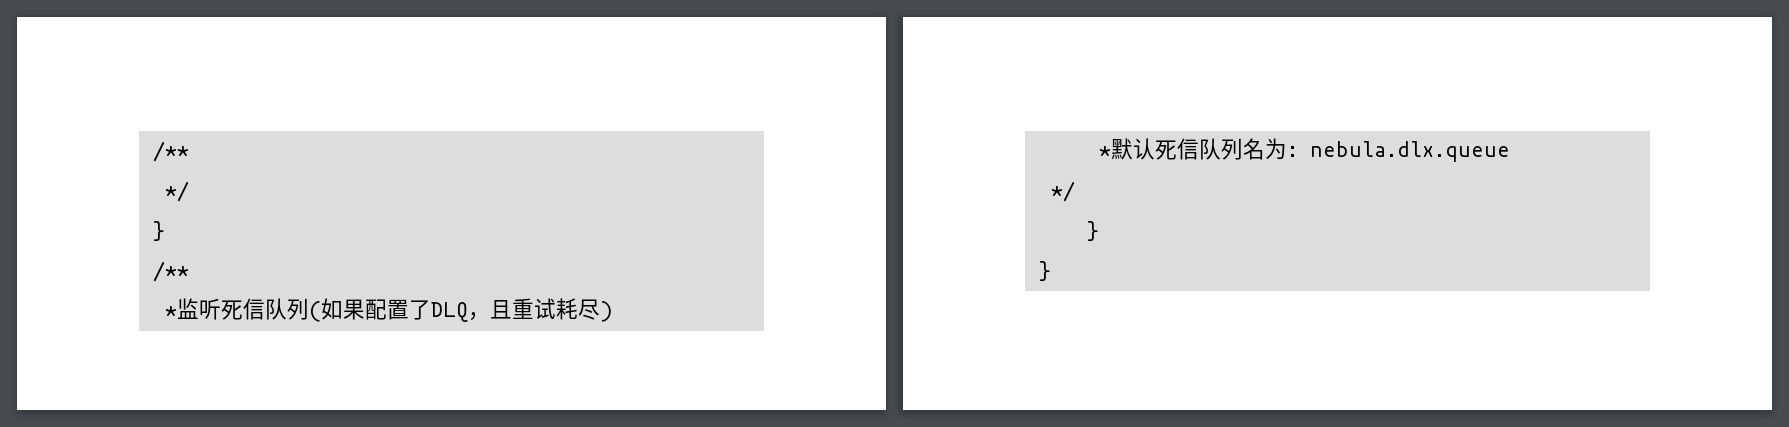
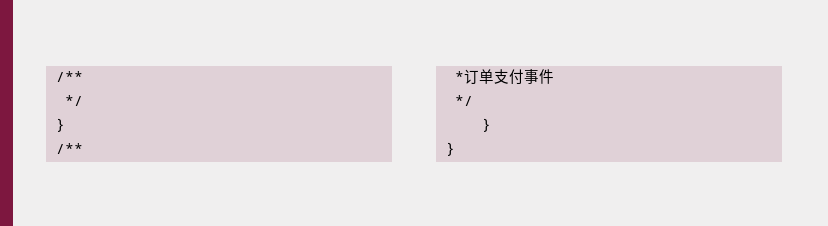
- *监听死信队列(如果配置了DLQ，且重试耗尽)
- *默认死信队列名为: nebula.dlx.queue
+ *订单支付事件

